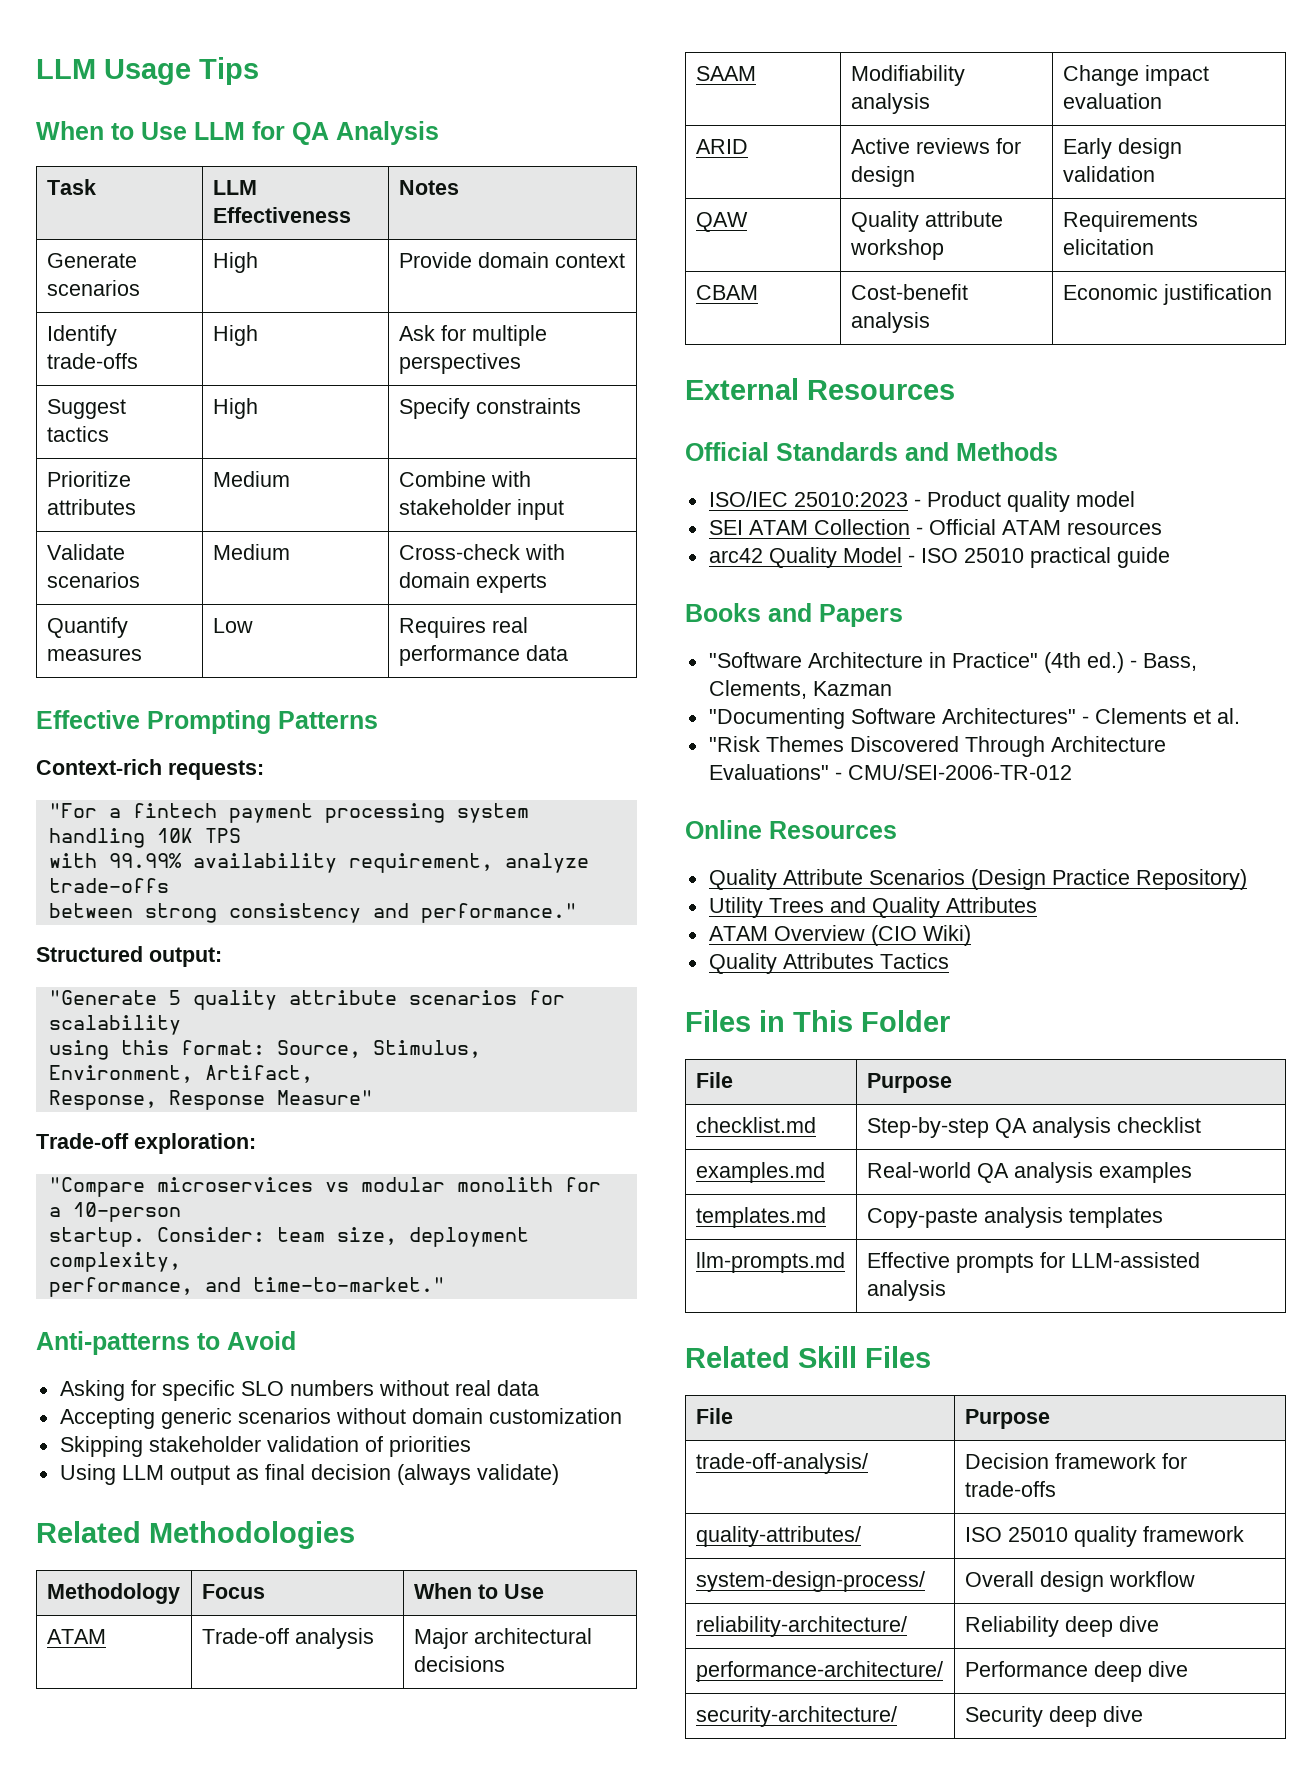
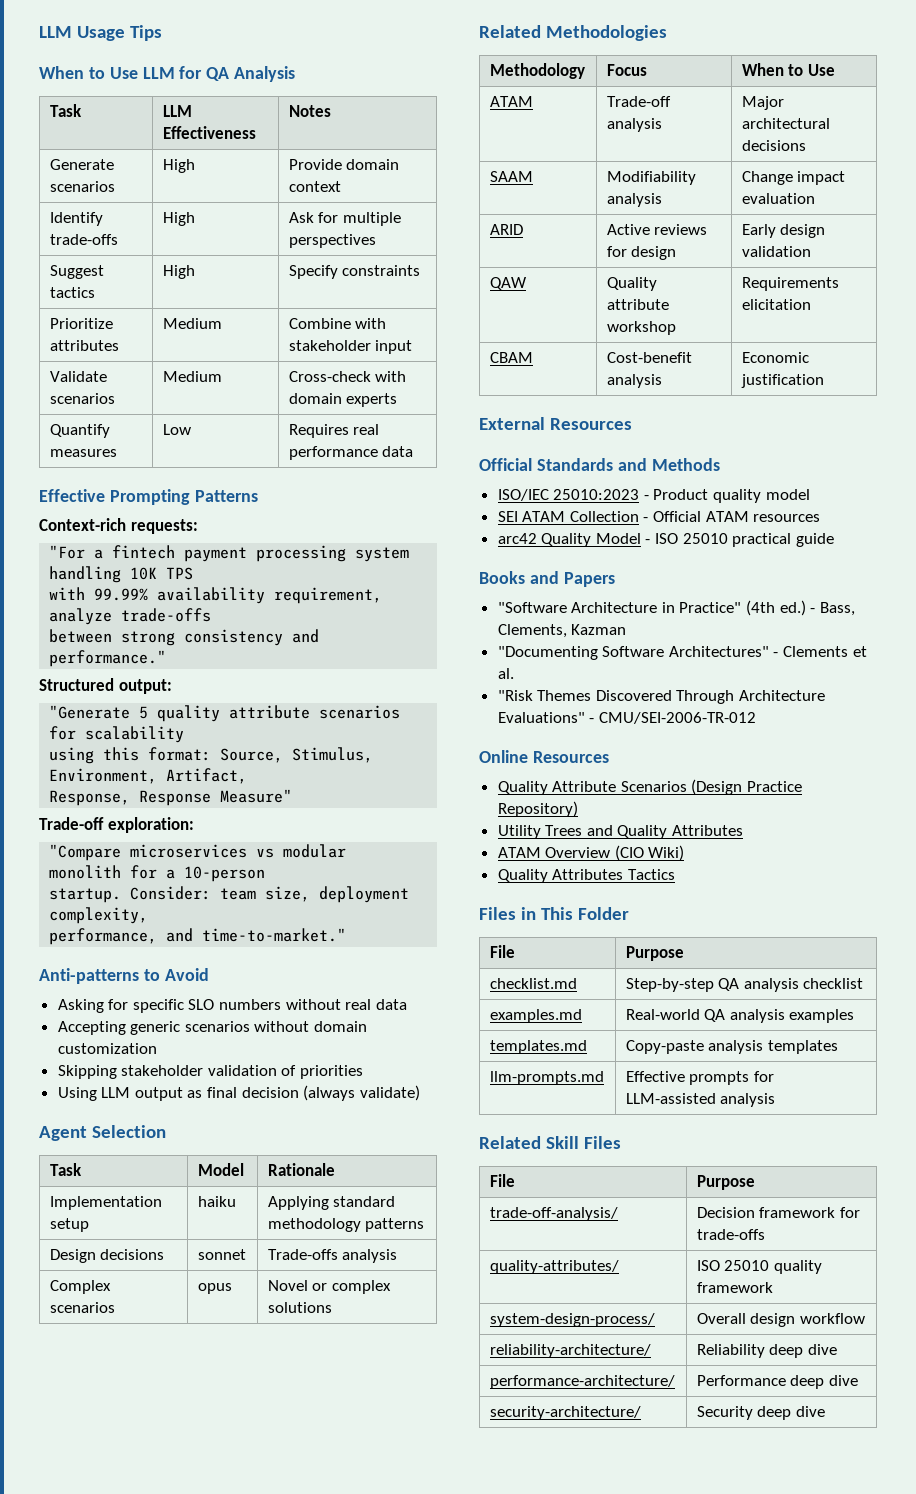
+ Agent Selection
+ Task | Model | Rationale
+ Implementation setup | haiku | Applying standard methodology patterns
+ Design decisions | sonnet | Trade-offs analysis
+ Complex scenarios | opus | Novel or complex solutions

